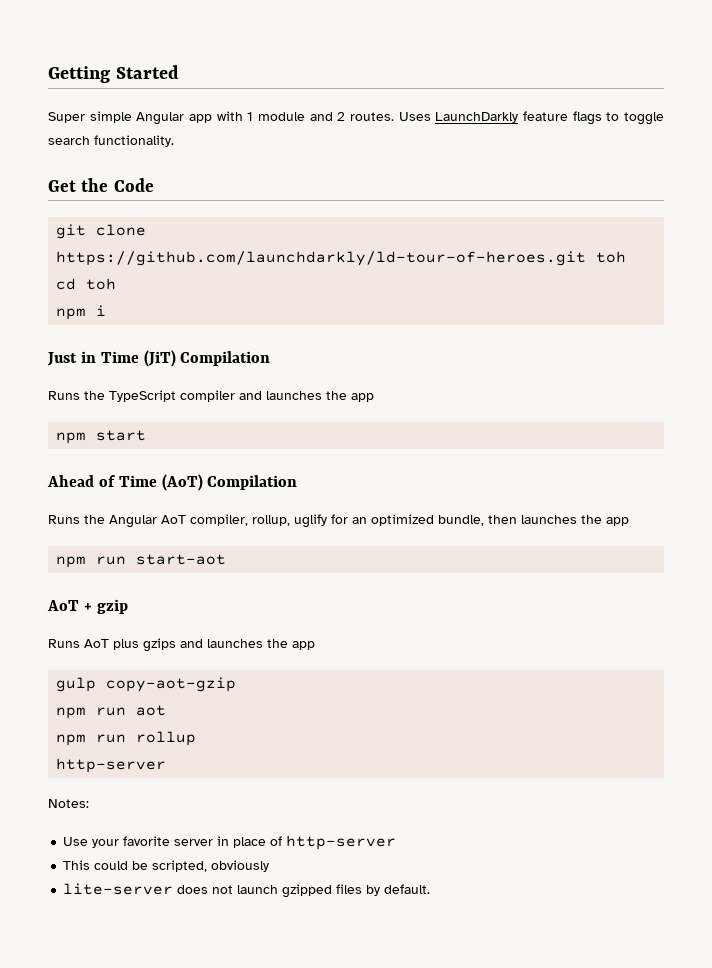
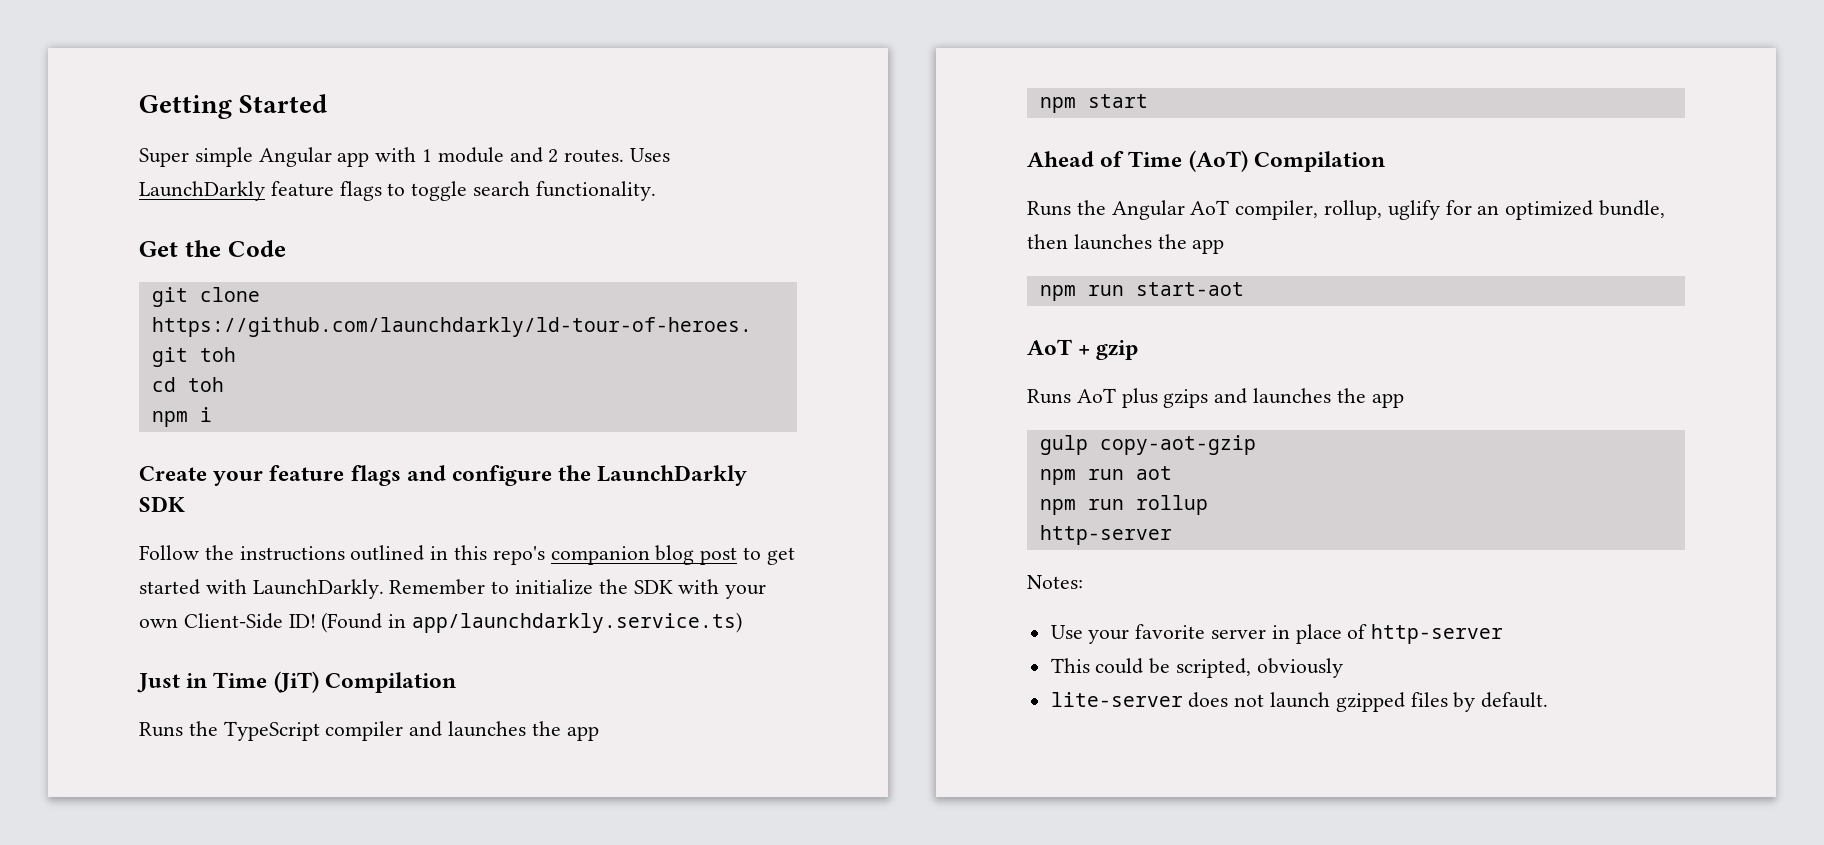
+ Create your feature flags and configure the LaunchDarkly SDK
+ Follow the instructions outlined in this repo's companion blog post to get started with LaunchDarkly. Remember to initialize the SDK with your own Client-Side ID! (Found in app/launchdarkly.service.ts)

